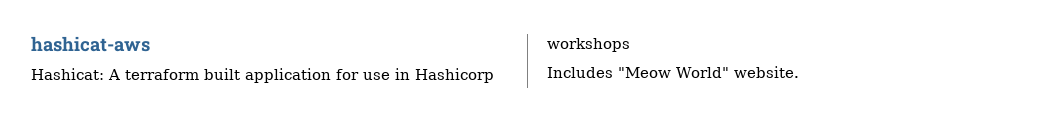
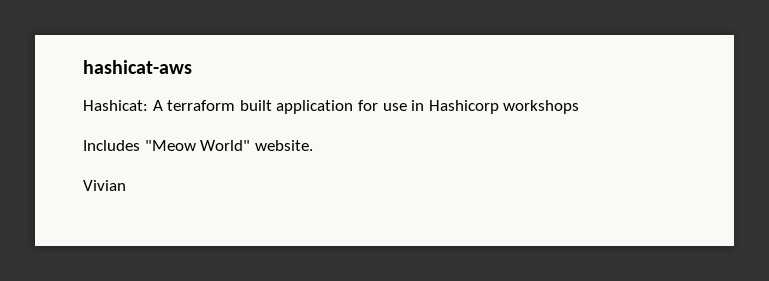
+ Vivian

